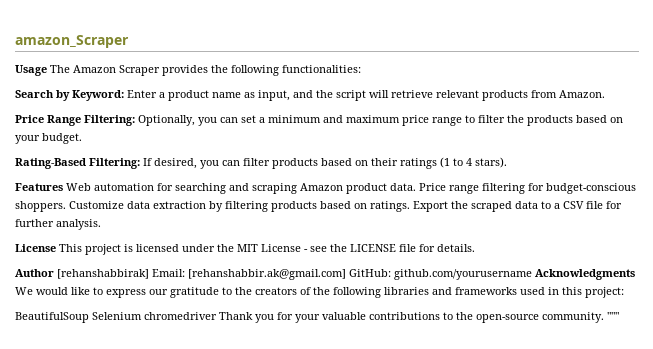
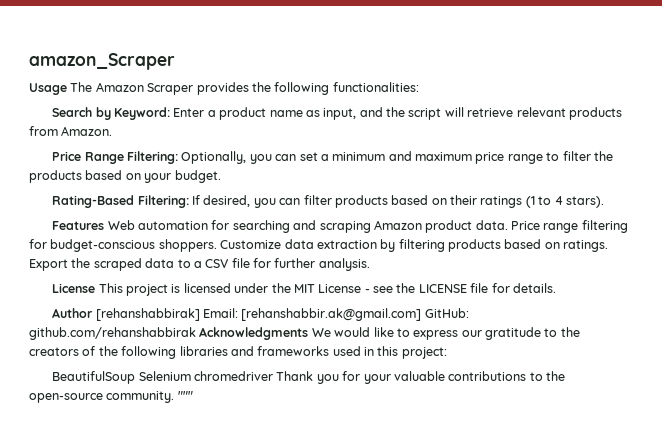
- Author [rehanshabbirak] Email: [rehanshabbir.ak@gmail.com] GitHub: github.com/yourusername Acknowledgments We would like to express our gratitude to the creators of the following libraries and frameworks used in this project:
+ Author [rehanshabbirak] Email: [rehanshabbir.ak@gmail.com] GitHub: github.com/rehanshabbirak Acknowledgments We would like to express our gratitude to the creators of the following libraries and frameworks used in this project:

